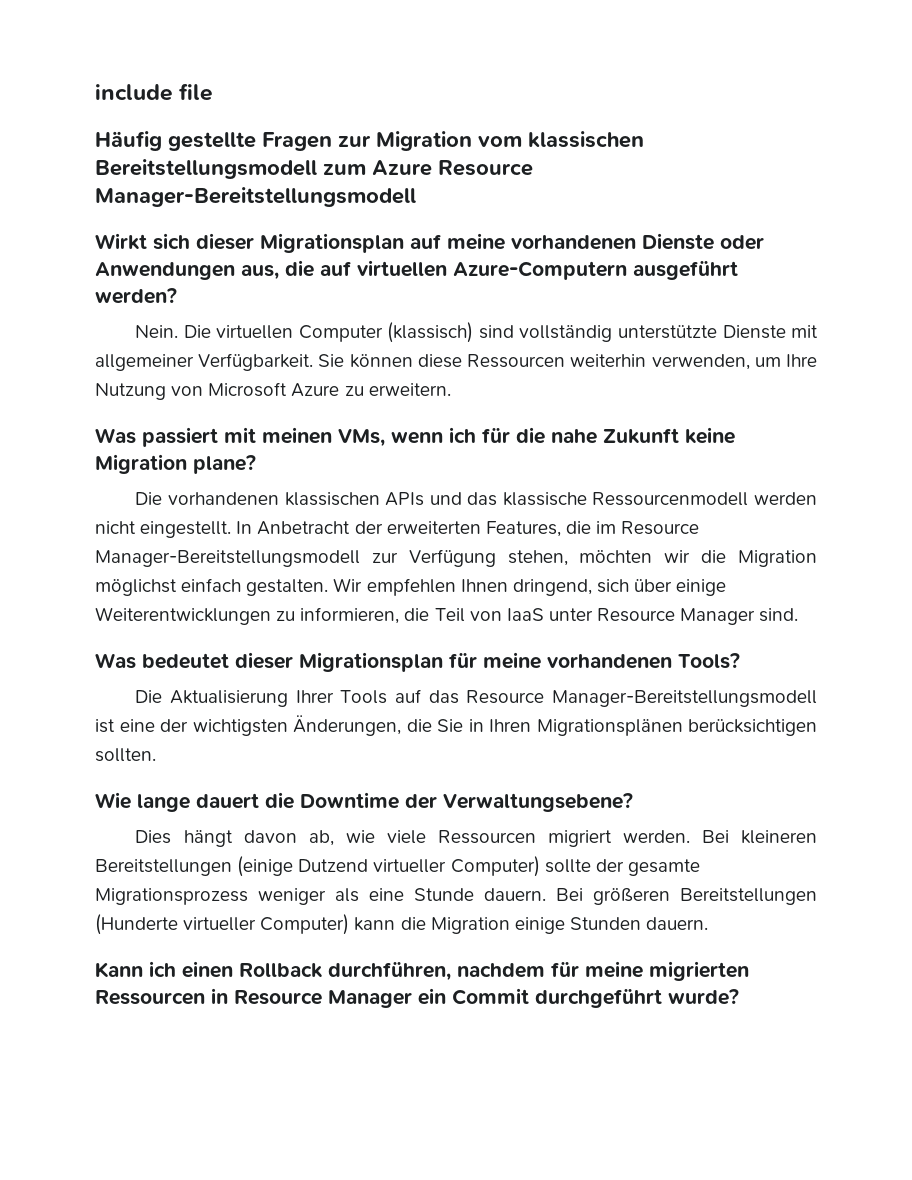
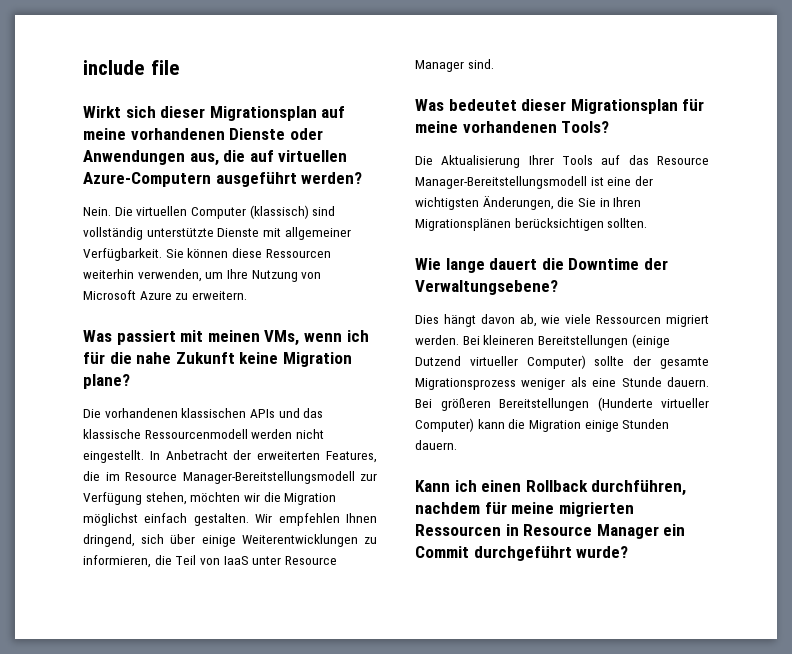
- Häufig gestellte Fragen zur Migration vom klassischen Bereitstellungsmodell zum Azure Resource Manager-Bereitstellungsmodell

